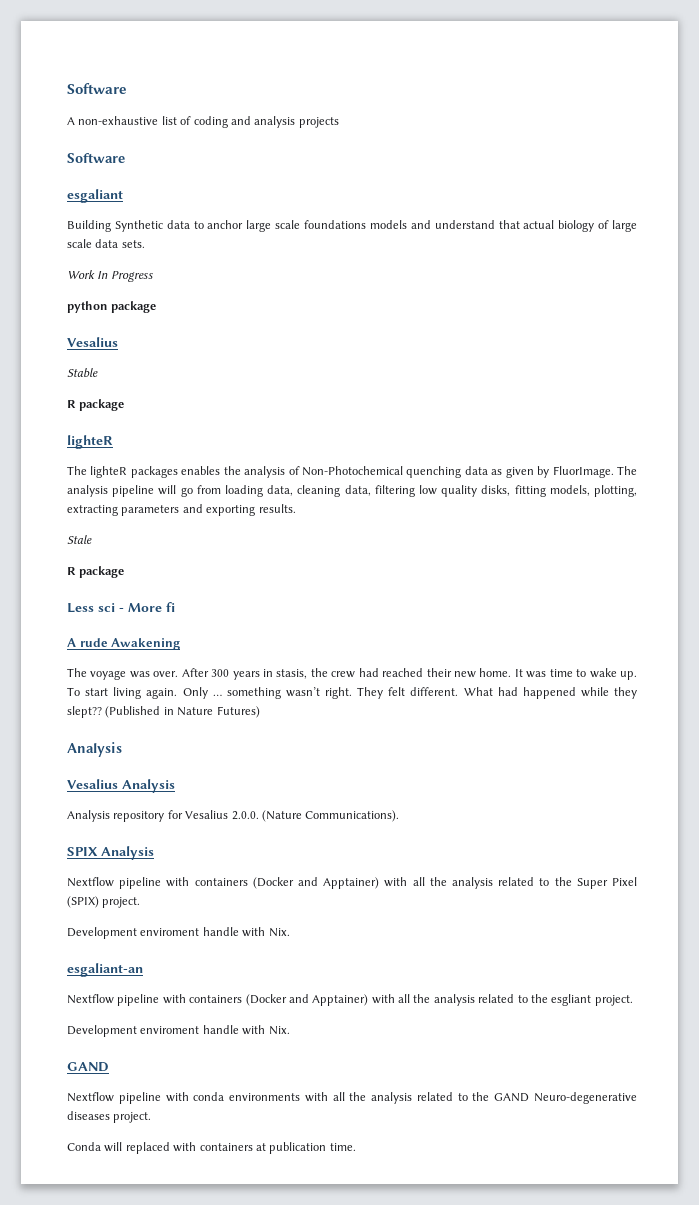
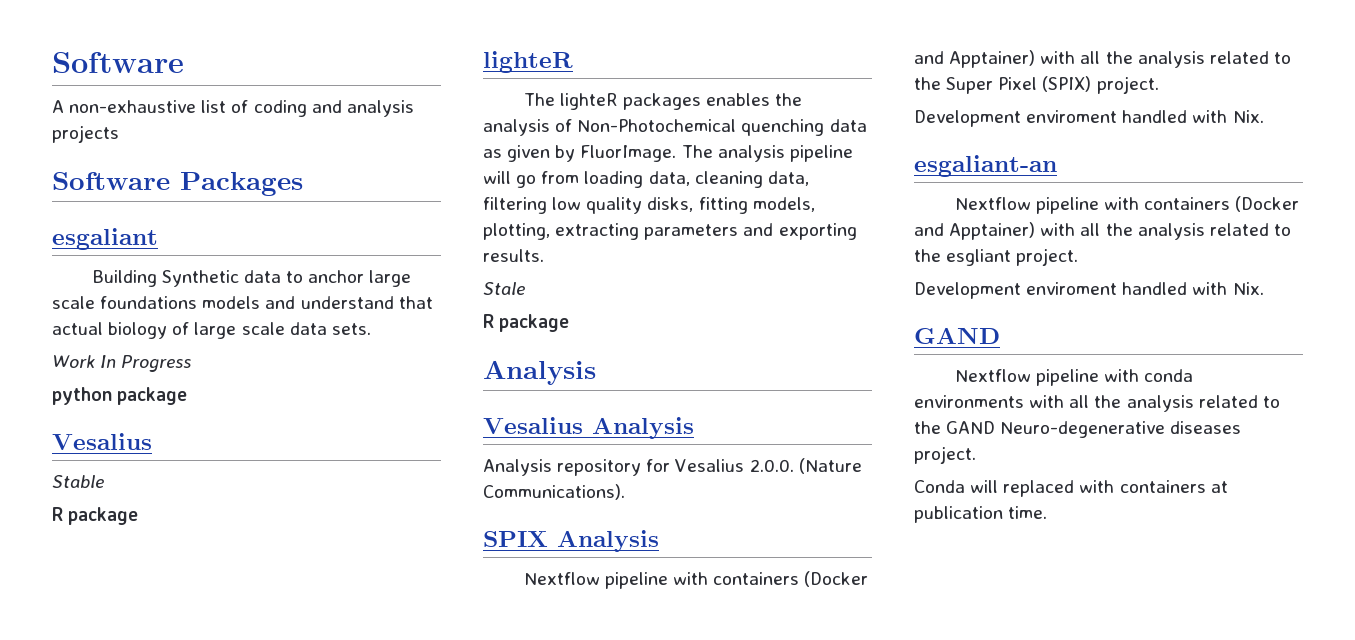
  A non-exhaustive list of coding and analysis projects
- Software
+ Software Packages
- Less sci - More fi
- A rude Awakening
- The voyage was over. After 300 years in stasis, the crew had reached their new home. It was time to wake up. To start living again. Only … something wasn’t right. They felt different. What had happened while they slept?? (Published in Nature Futures)
  Nextflow pipeline with containers (Docker and Apptainer) with all the analysis related to the Super Pixel (SPIX) project.
- Development enviroment handle with Nix.
+ Development enviroment handled with Nix.
  Nextflow pipeline with containers (Docker and Apptainer) with all the analysis related to the esgliant project.
- Development enviroment handle with Nix.
+ Development enviroment handled with Nix.

